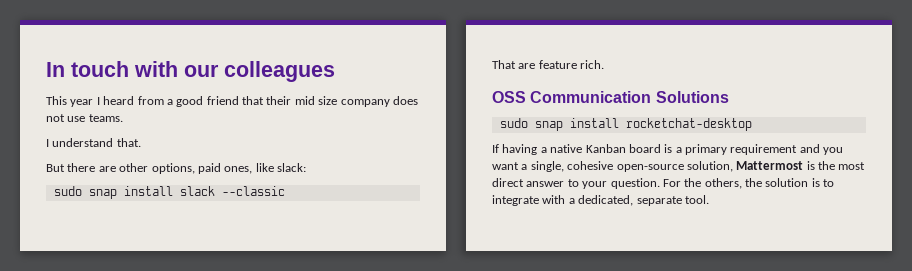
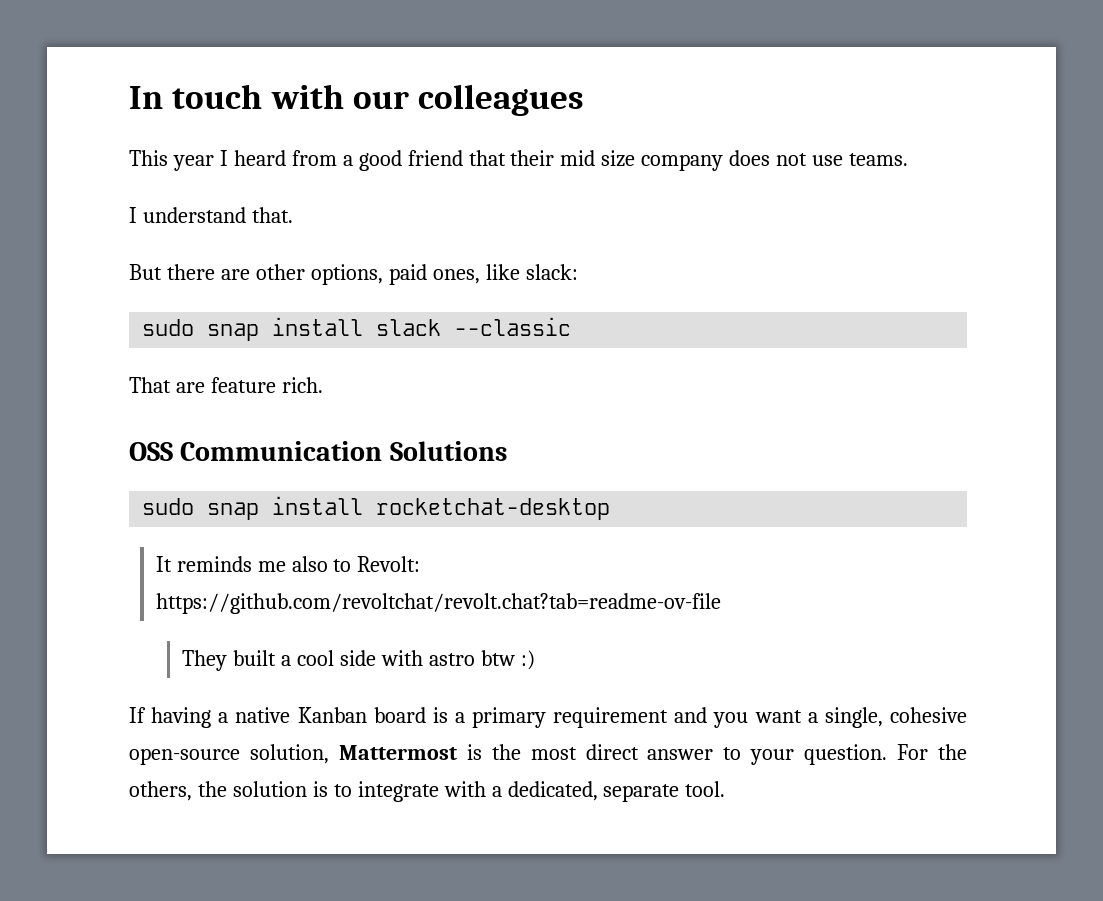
+ It reminds me also to Revolt: https://github.com/revoltchat/revolt.chat?tab=readme-ov-file
+ They built a cool side with astro btw :)

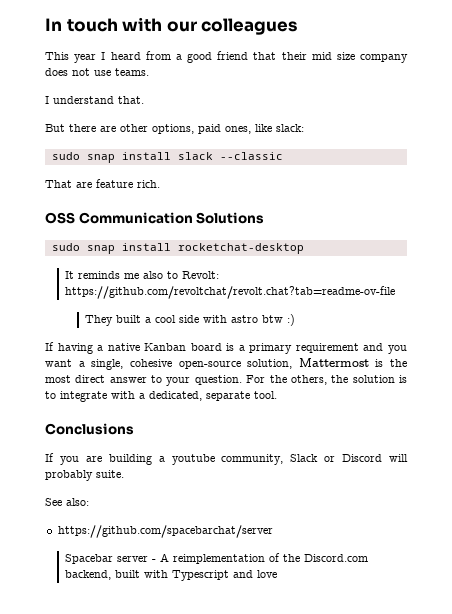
+ Conclusions
+ If you are building a youtube community, Slack or Discord will probably suite.
+ See also:
+ https://github.com/spacebarchat/server
+ Spacebar server - A reimplementation of the Discord.com backend, built with Typescript and love

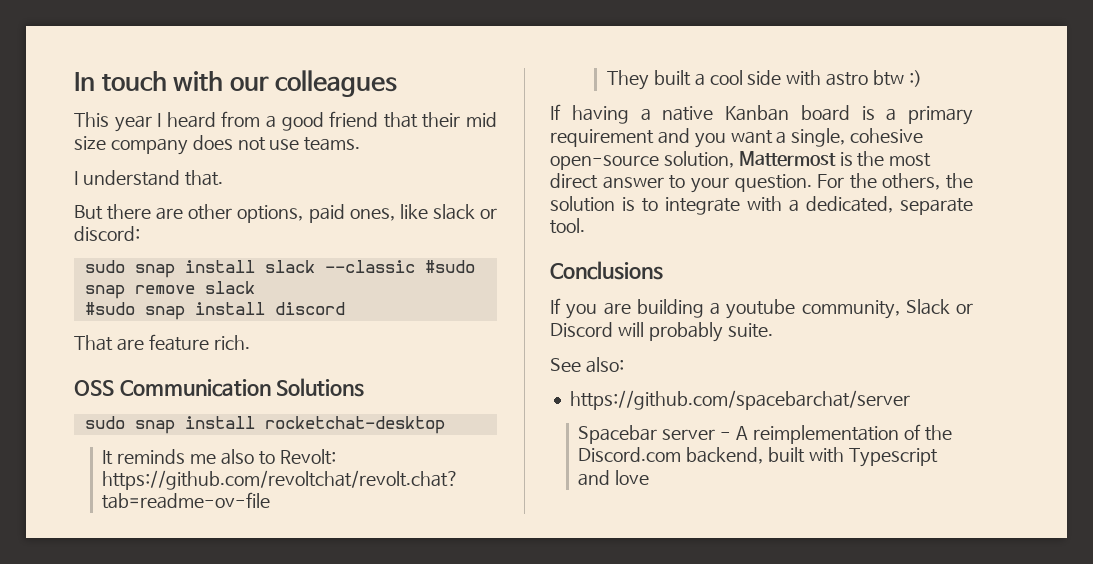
- But there are other options, paid ones, like slack:
+ But there are other options, paid ones, like slack or discord:
- sudo snap install slack --classic
+ sudo snap install slack --classic #sudo snap remove slack
+ #sudo snap install discord

